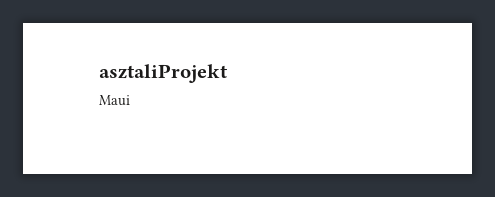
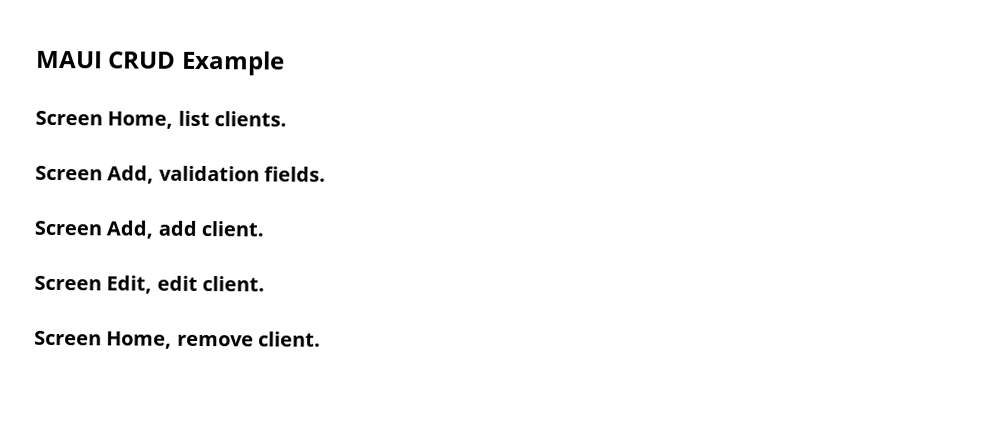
- asztaliProjekt
- Maui
+ MAUI CRUD Example
+ Screen Home, list clients.
+ Screen Add, validation fields.
+ Screen Add, add client.
+ Screen Edit, edit client.
+ Screen Home, remove client.

